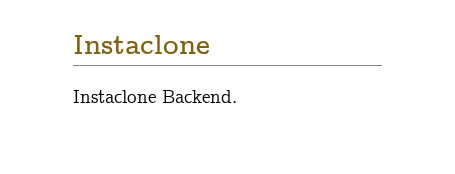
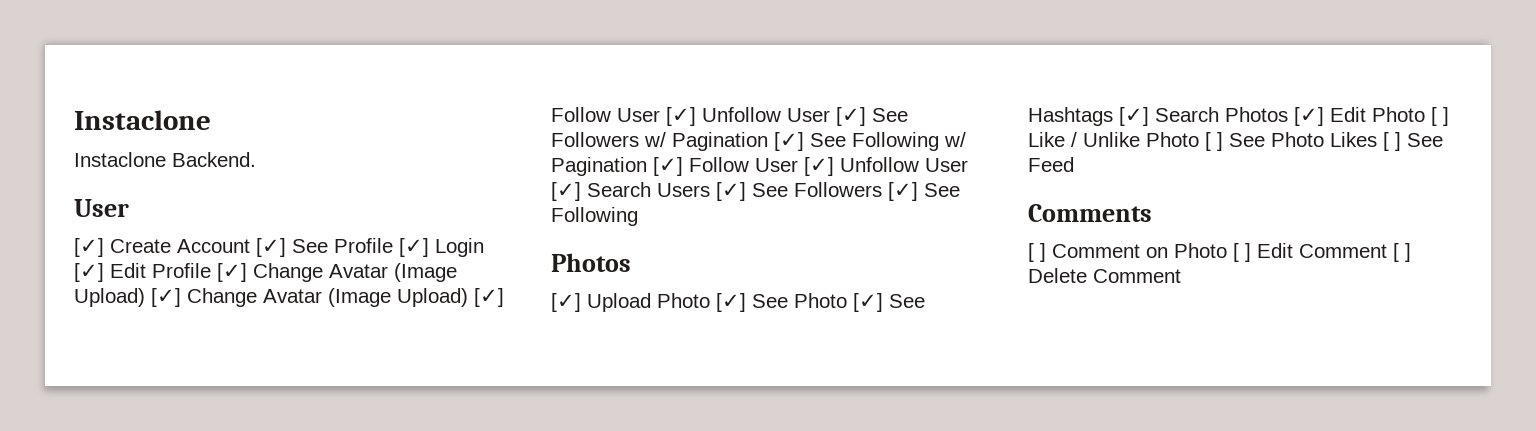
  Instaclone Backend.
+ User
+ [✓] Create Account [✓] See Profile [✓] Login [✓] Edit Profile [✓] Change Avatar (Image Upload) [✓] Change Avatar (Image Upload) [✓] Follow User [✓] Unfollow User [✓] See Followers w/ Pagination [✓] See Following w/ Pagination [✓] Follow User [✓] Unfollow User [✓] Search Users [✓] See Followers [✓] See Following
+ Photos
+ [✓] Upload Photo [✓] See Photo [✓] See Hashtags [✓] Search Photos [✓] Edit Photo [ ] Like / Unlike Photo [ ] See Photo Likes [ ] See Feed
+ Comments
+ [ ] Comment on Photo [ ] Edit Comment [ ] Delete Comment

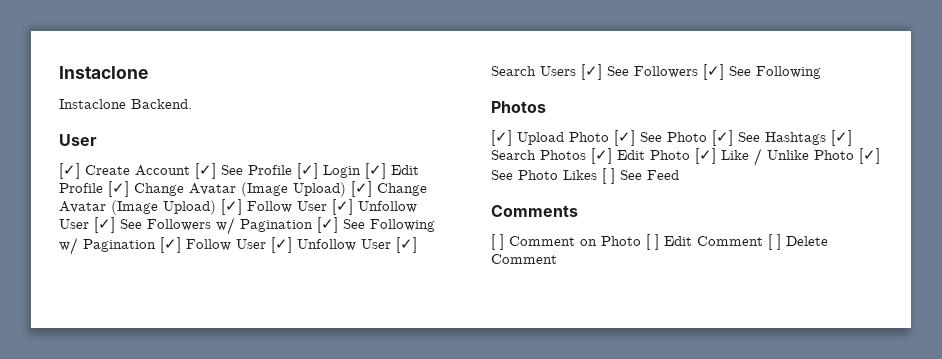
- [✓] Upload Photo [✓] See Photo [✓] See Hashtags [✓] Search Photos [✓] Edit Photo [ ] Like / Unlike Photo [ ] See Photo Likes [ ] See Feed
+ [✓] Upload Photo [✓] See Photo [✓] See Hashtags [✓] Search Photos [✓] Edit Photo [✓] Like / Unlike Photo [✓] See Photo Likes [ ] See Feed

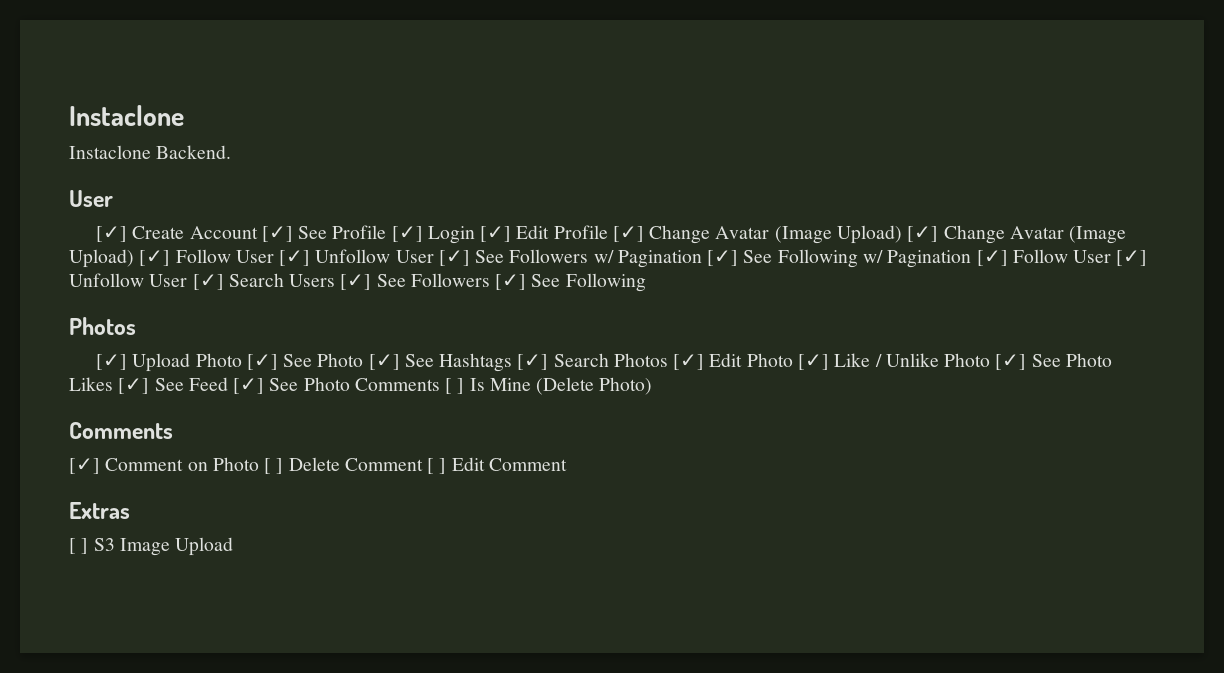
- [✓] Upload Photo [✓] See Photo [✓] See Hashtags [✓] Search Photos [✓] Edit Photo [✓] Like / Unlike Photo [✓] See Photo Likes [ ] See Feed
+ [✓] Upload Photo [✓] See Photo [✓] See Hashtags [✓] Search Photos [✓] Edit Photo [✓] Like / Unlike Photo [✓] See Photo Likes [✓] See Feed [✓] See Photo Comments [ ] Is Mine (Delete Photo)
- [ ] Comment on Photo [ ] Edit Comment [ ] Delete Comment
+ [✓] Comment on Photo [ ] Delete Comment [ ] Edit Comment
+ Extras
+ [ ] S3 Image Upload

